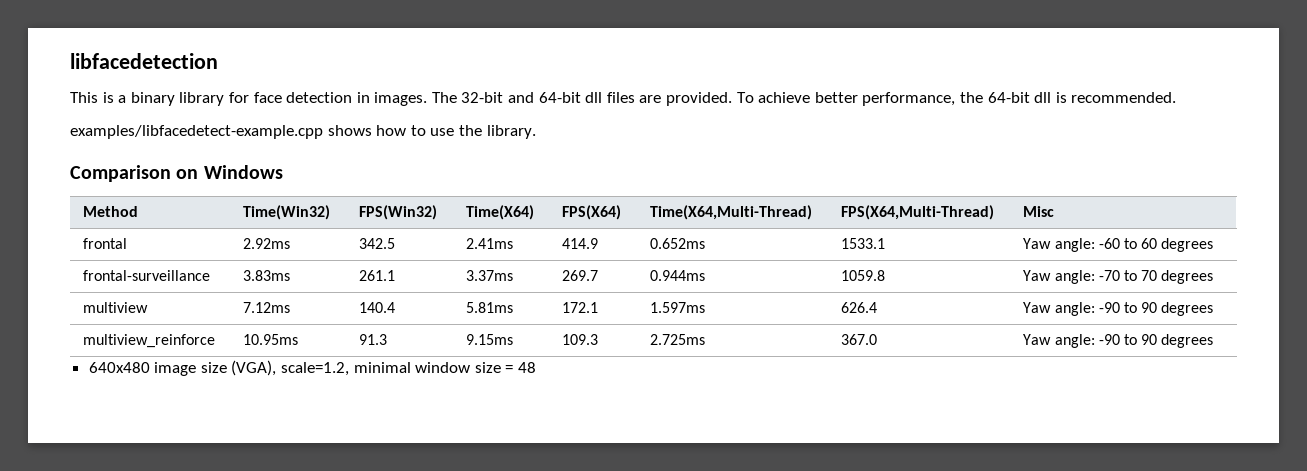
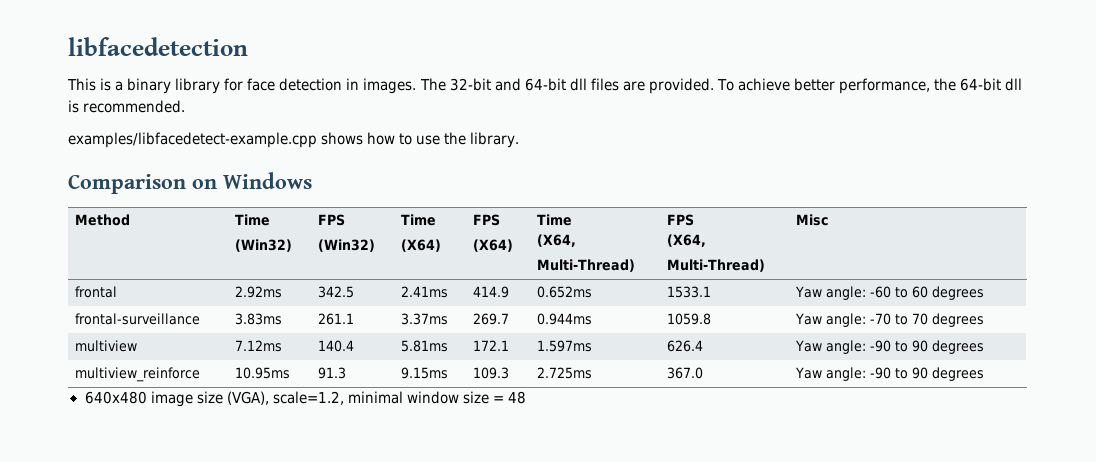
- Method | Time(Win32) | FPS(Win32) | Time(X64) | FPS(X64) | Time(X64,Multi-Thread) | FPS(X64,Multi-Thread) | Misc
+ Method | Time
+ (Win32) | FPS
+ (Win32) | Time
+ (X64) | FPS
+ (X64) | Time
+ (X64,
+ Multi-Thread) | FPS
+ (X64,
+ Multi-Thread) | Misc

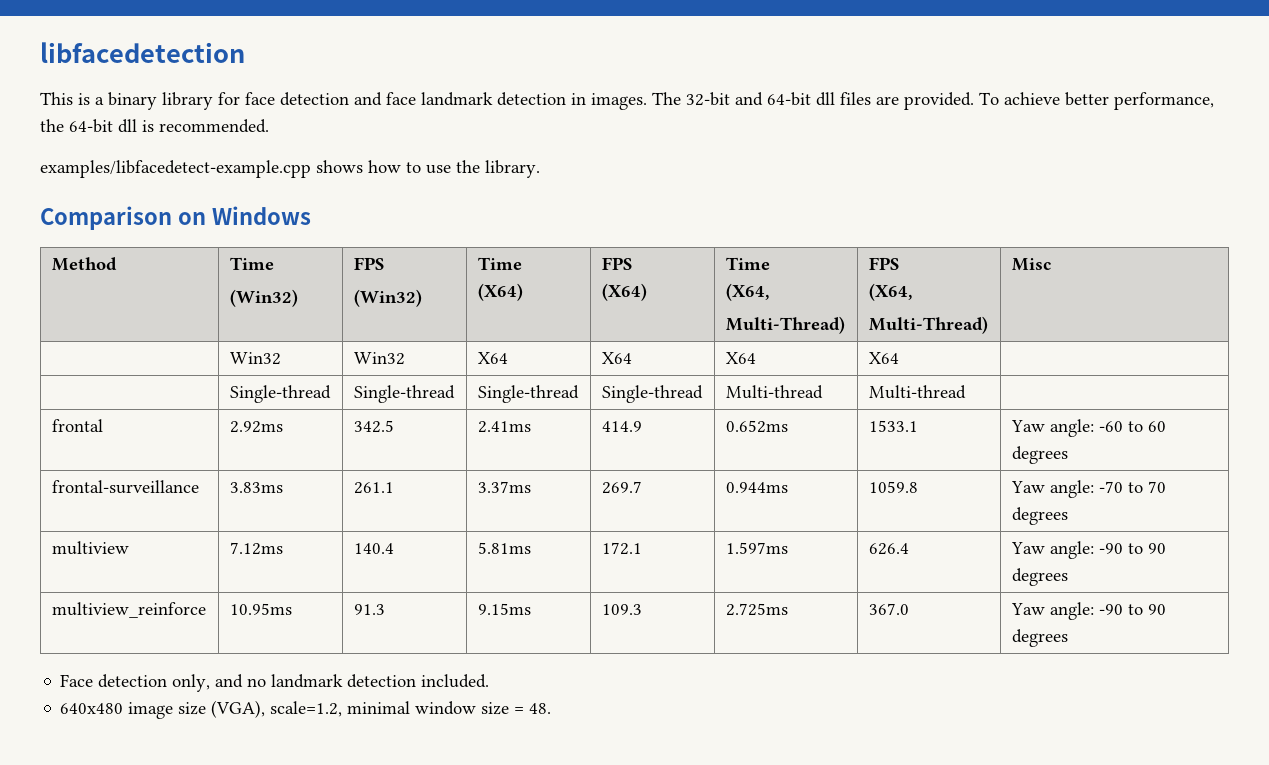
- This is a binary library for face detection in images.
+ This is a binary library for face detection and face landmark detection in images.
+ | Win32 | Win32 | X64 | X64 | X64 | X64 |
+ | Single-thread | Single-thread | Single-thread | Single-thread | Multi-thread | Multi-thread |
+ Face detection only, and no landmark detection included.
- 640x480 image size (VGA), scale=1.2, minimal window size = 48
+ 640x480 image size (VGA), scale=1.2, minimal window size = 48.

